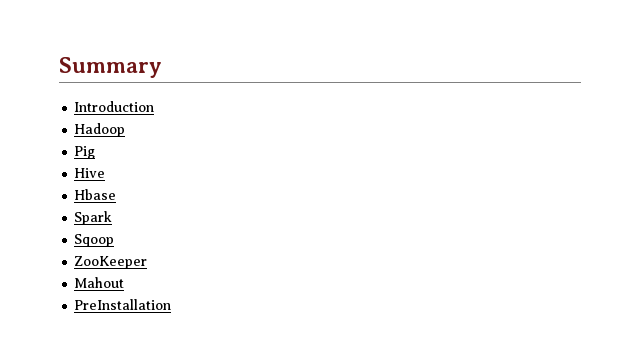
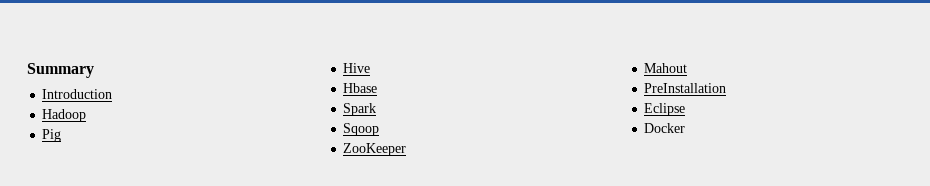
+ Eclipse
+ Docker

